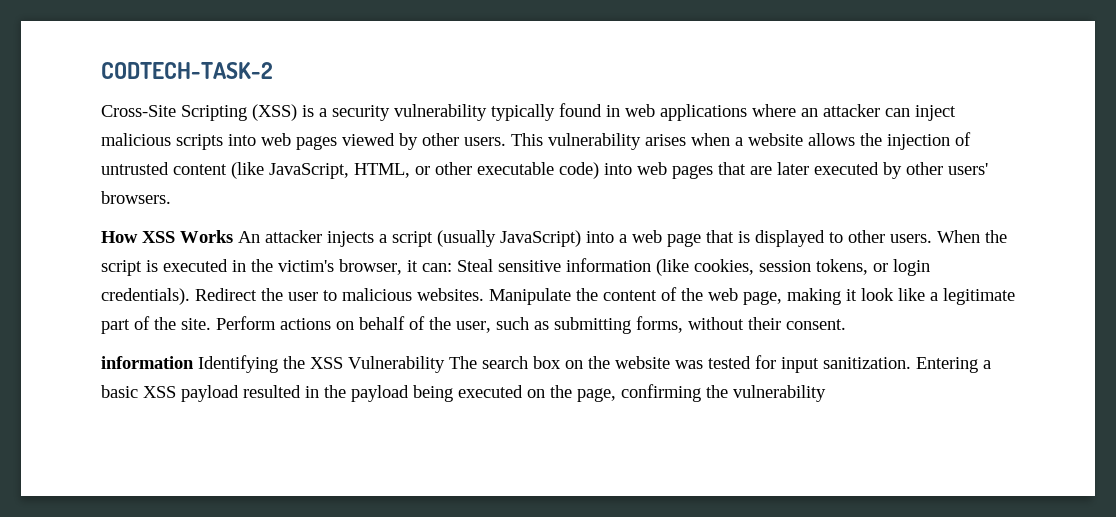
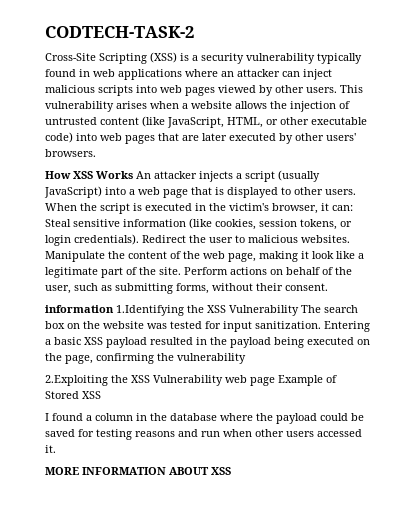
- information Identifying the XSS Vulnerability The search box on the website was tested for input sanitization.
+ information 1.Identifying the XSS Vulnerability The search box on the website was tested for input sanitization.
+ 2.Exploiting the XSS Vulnerability web page Example of Stored XSS
+ I found a column in the database where the payload could be saved for testing reasons and run when other users accessed it.
+ MORE INFORMATION ABOUT XSS

